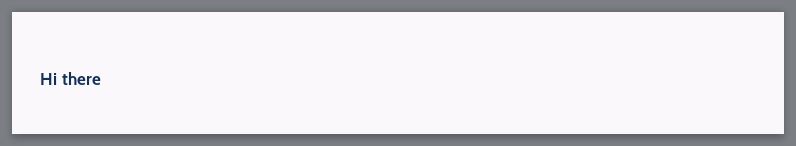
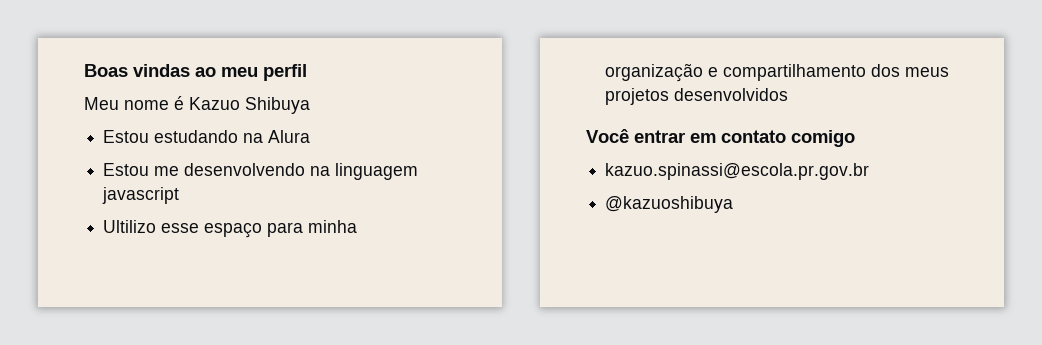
- Hi there
+ Boas vindas ao meu perfil
+ Meu nome é Kazuo Shibuya
+ Estou estudando na Alura
+ Estou me desenvolvendo na linguagem javascript
+ Ultilizo esse espaço para minha organização e compartilhamento dos meus projetos desenvolvidos
+ Você entrar em contato comigo
+ kazuo.spinassi@escola.pr.gov.br
+ @kazuoshibuya

